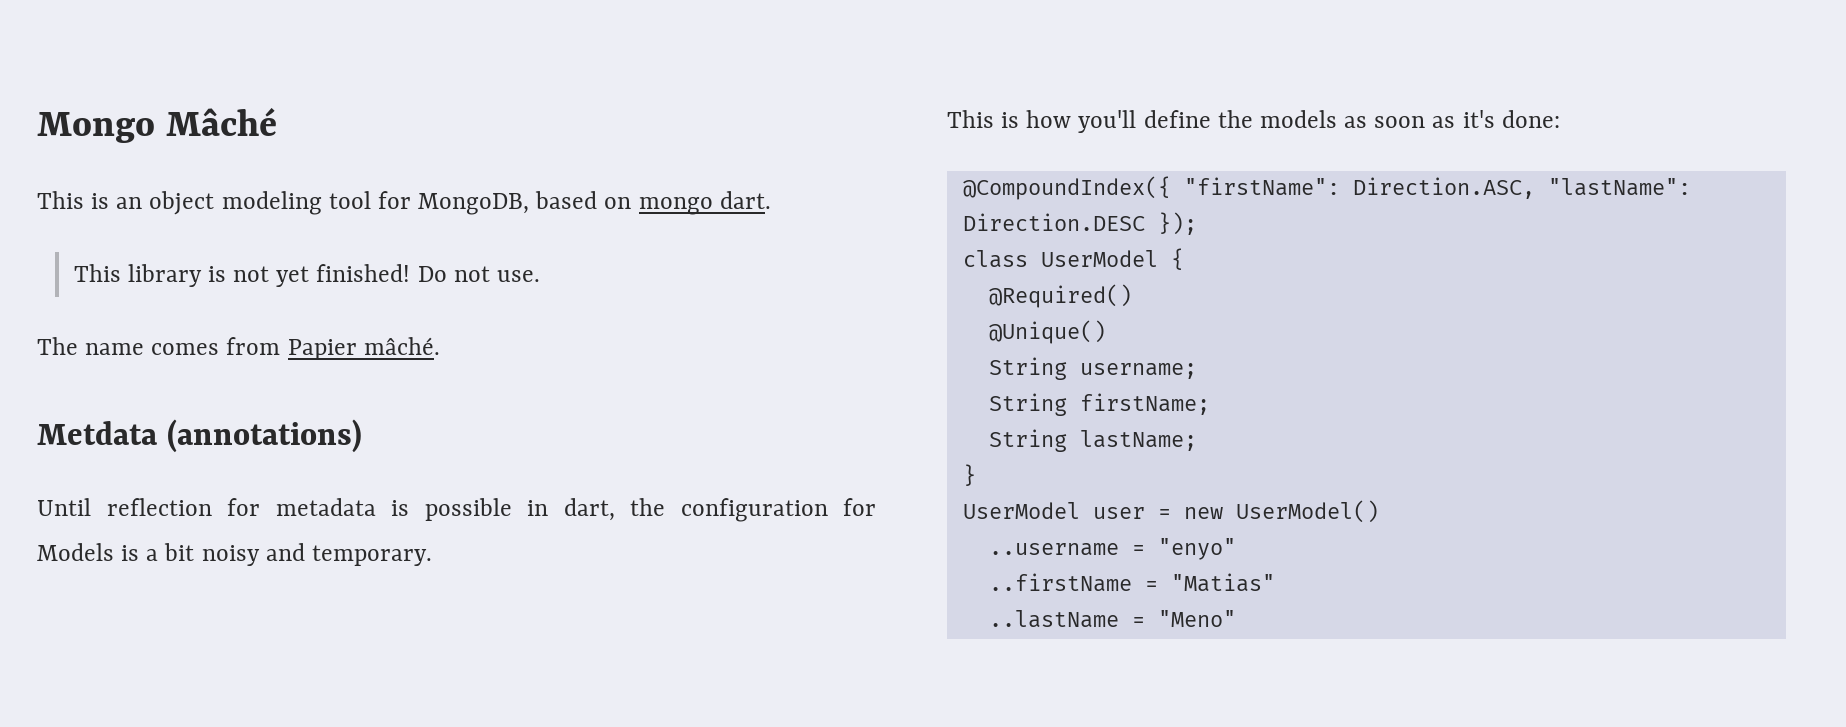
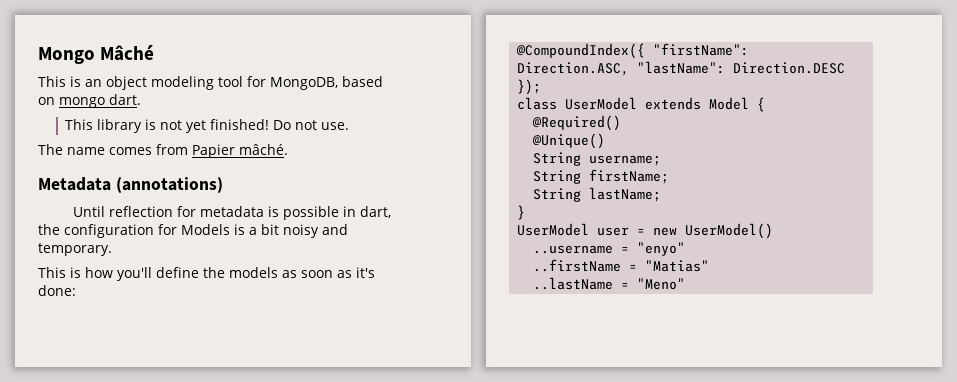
- Metdata (annotations)
+ Metadata (annotations)
- class UserModel {
+ class UserModel extends Model {

